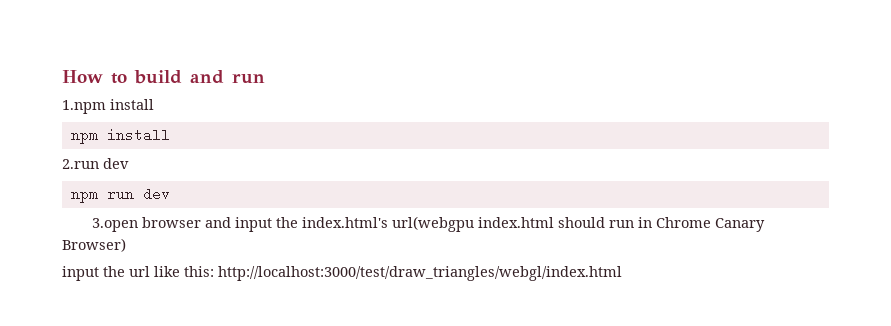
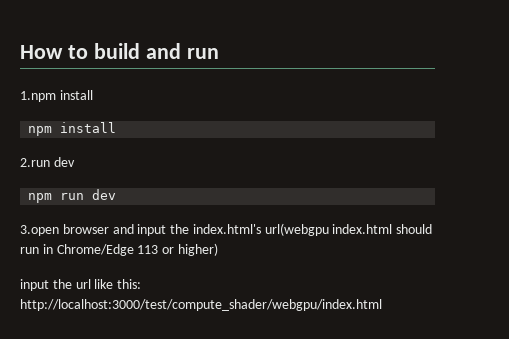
- 3.open browser and input the index.html's url(webgpu index.html should run in Chrome Canary Browser)
+ 3.open browser and input the index.html's url(webgpu index.html should run in Chrome/Edge 113 or higher)
- input the url like this: http://localhost:3000/test/draw_triangles/webgl/index.html
+ input the url like this: http://localhost:3000/test/compute_shader/webgpu/index.html

